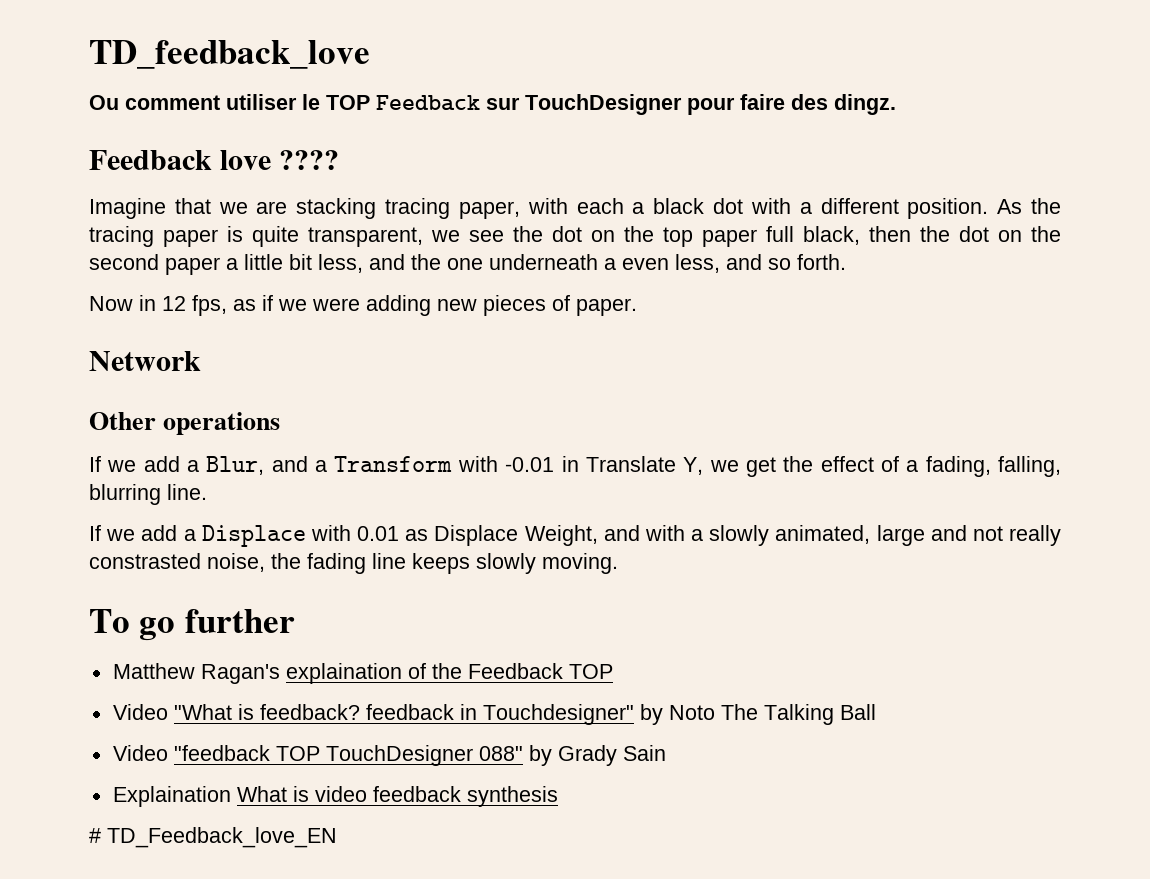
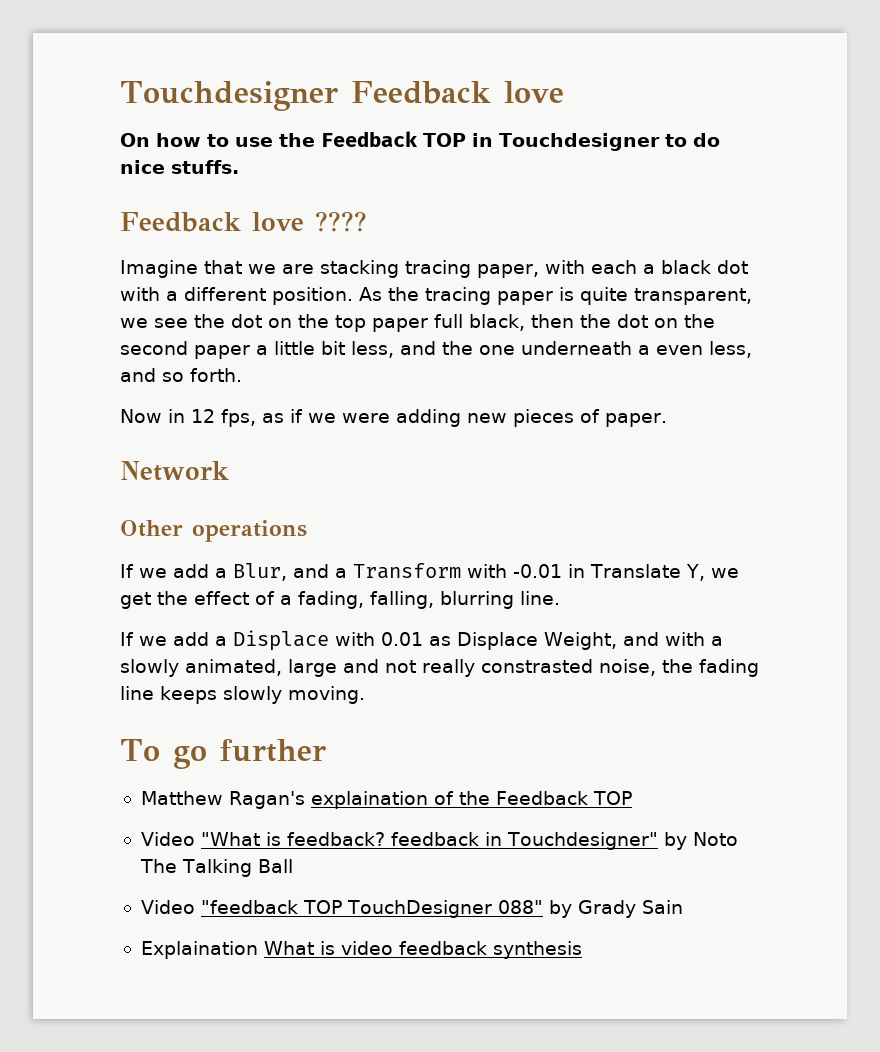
- TD_feedback_love
- Ou comment utiliser le TOP Feedback sur TouchDesigner pour faire des dingz.
+ Touchdesigner Feedback love
+ On how to use the Feedback TOP in Touchdesigner to do nice stuffs.
- # TD_Feedback_love_EN

